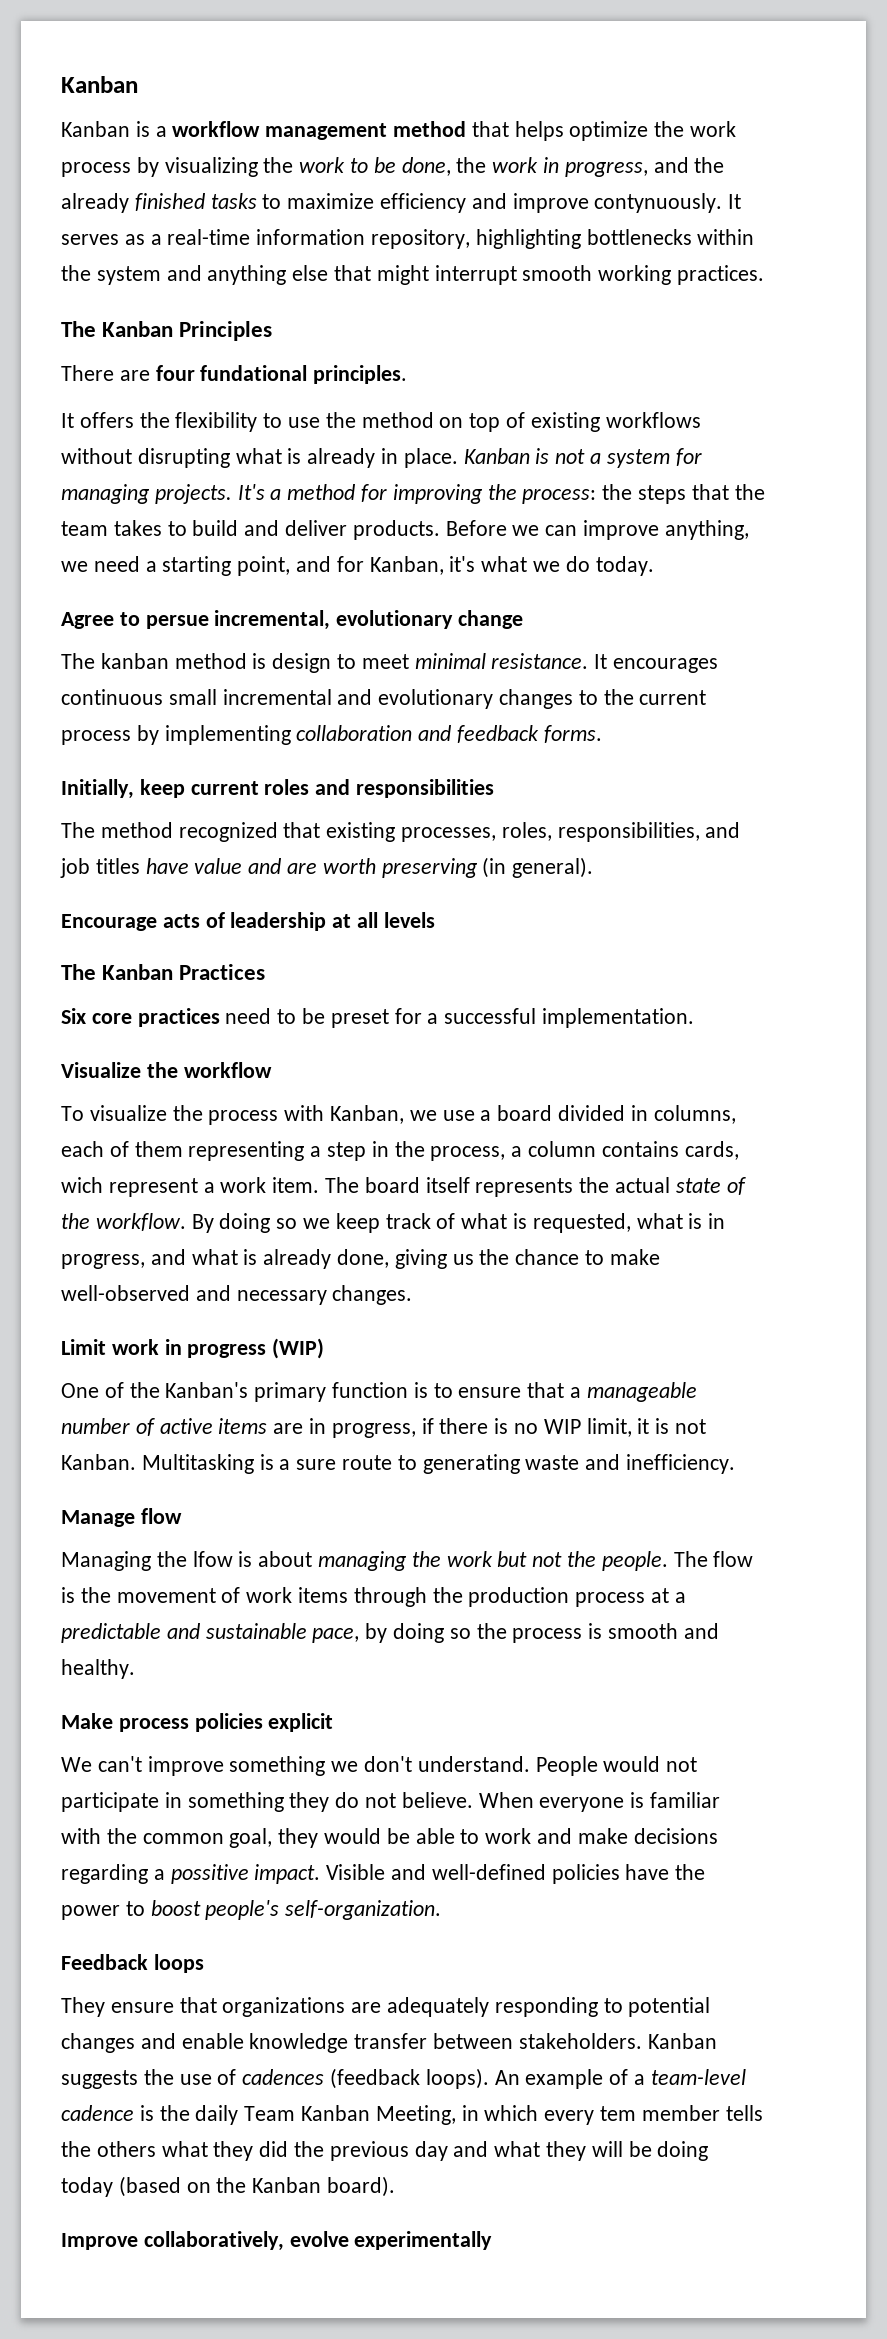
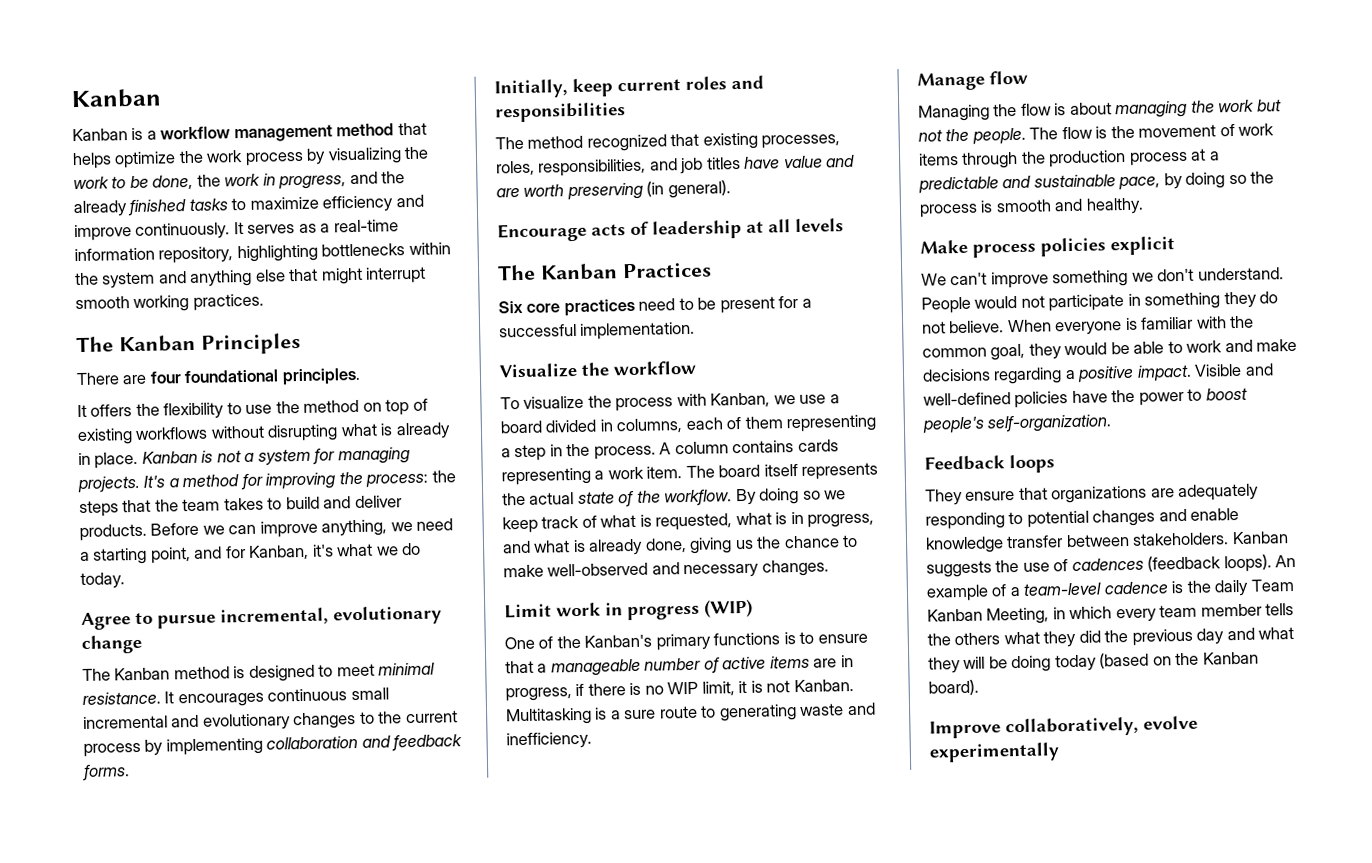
- Kanban is a workflow management method that helps optimize the work process by visualizing the work to be done, the work in progress, and the already finished tasks to maximize efficiency and improve contynuously.
+ Kanban is a workflow management method that helps optimize the work process by visualizing the work to be done, the work in progress, and the already finished tasks to maximize efficiency and improve continuously.
- There are four fundational principles.
+ There are four foundational principles.
- Agree to persue incremental, evolutionary change
+ Agree to pursue incremental, evolutionary change
- The kanban method is design to meet minimal resistance.
+ The Kanban method is designed to meet minimal resistance.
- Six core practices need to be preset for a successful implementation.
+ Six core practices need to be present for a successful implementation.
- To visualize the process with Kanban, we use a board divided in columns, each of them representing a step in the process, a column contains cards, wich represent a work item.
+ To visualize the process with Kanban, we use a board divided in columns, each of them representing a step in the process. A column contains cards representing a work item.
- One of the Kanban's primary function is to ensure that a manageable number of active items are in progress, if there is no WIP limit, it is not Kanban.
+ One of the Kanban's primary functions is to ensure that a manageable number of active items are in progress, if there is no WIP limit, it is not Kanban.
- Managing the lfow is about managing the work but not the people.
+ Managing the flow is about managing the work but not the people.
- When everyone is familiar with the common goal, they would be able to work and make decisions regarding a possitive impact.
+ When everyone is familiar with the common goal, they would be able to work and make decisions regarding a positive impact.
- An example of a team-level cadence is the daily Team Kanban Meeting, in which every tem member tells the others what they did the previous day and what they will be doing today (based on the Kanban board).
+ An example of a team-level cadence is the daily Team Kanban Meeting, in which every team member tells the others what they did the previous day and what they will be doing today (based on the Kanban board).

